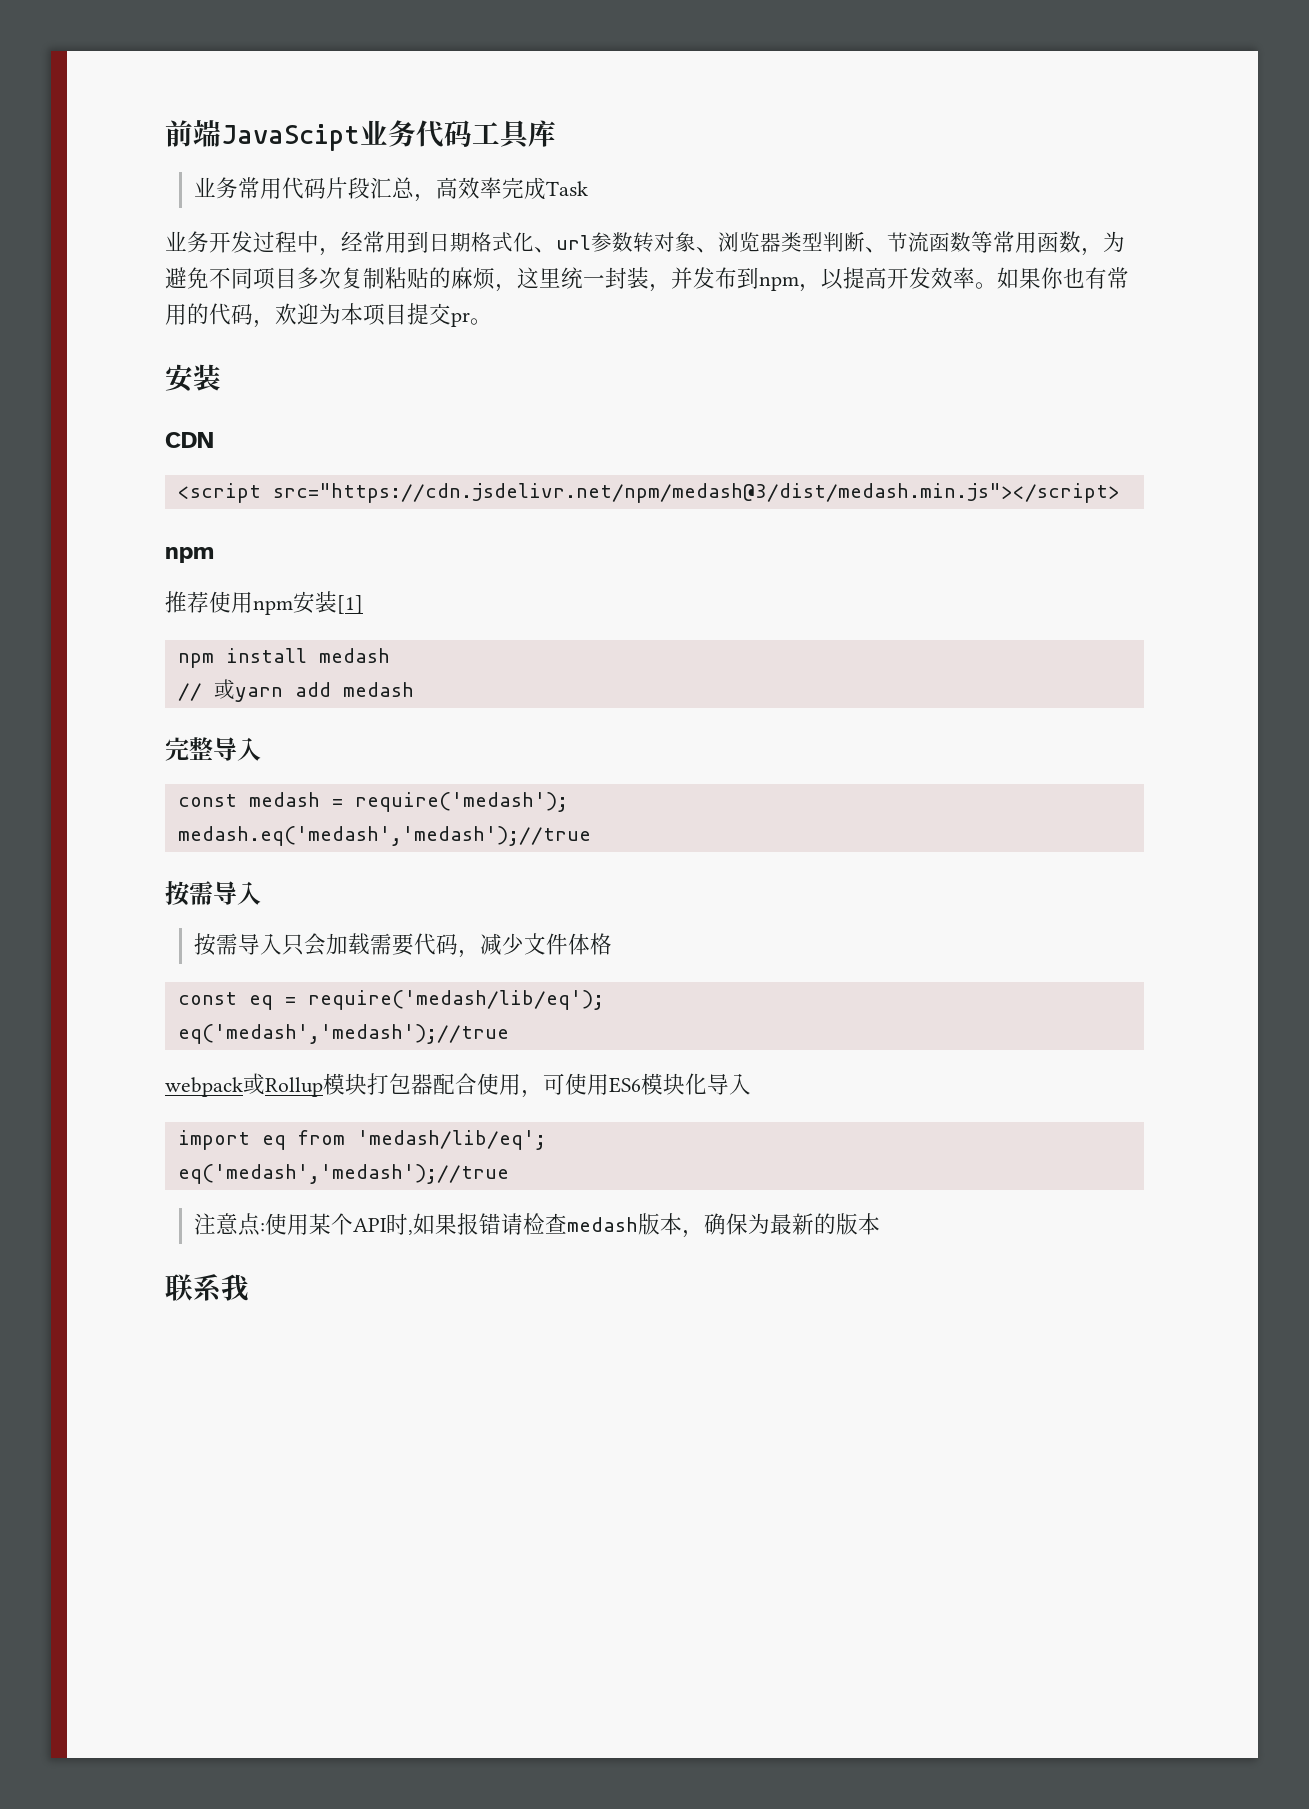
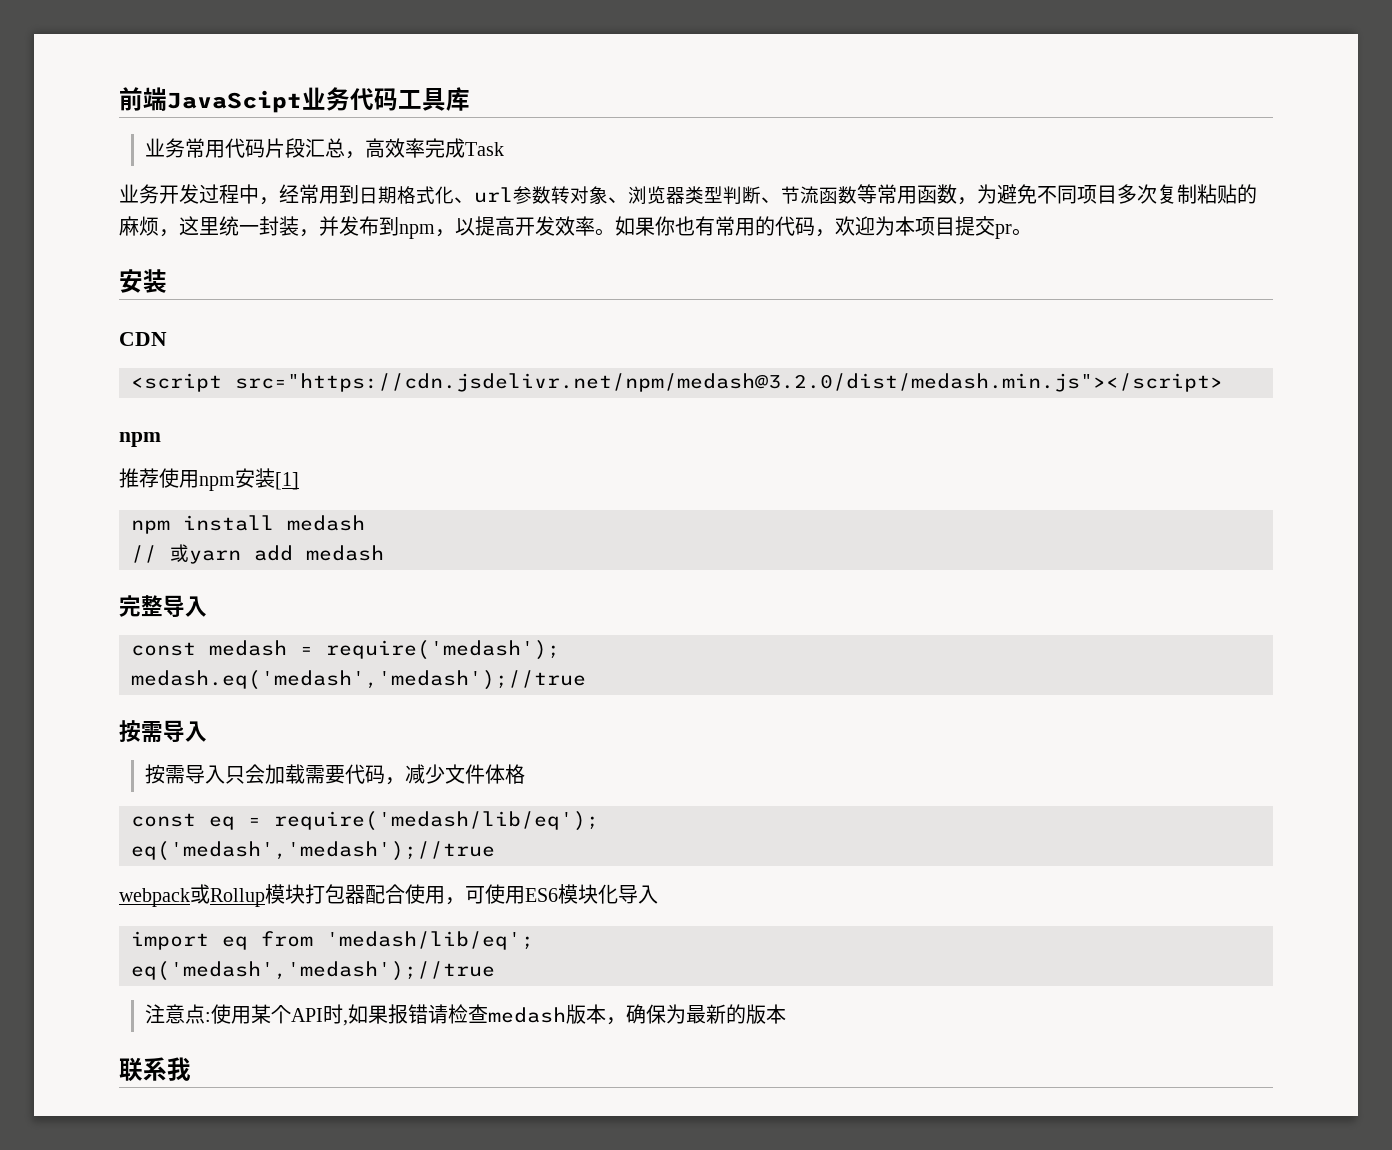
- <script src="https://cdn.jsdelivr.net/npm/medash@3/dist/medash.min.js"></script>
+ <script src="https://cdn.jsdelivr.net/npm/medash@3.2.0/dist/medash.min.js"></script>

